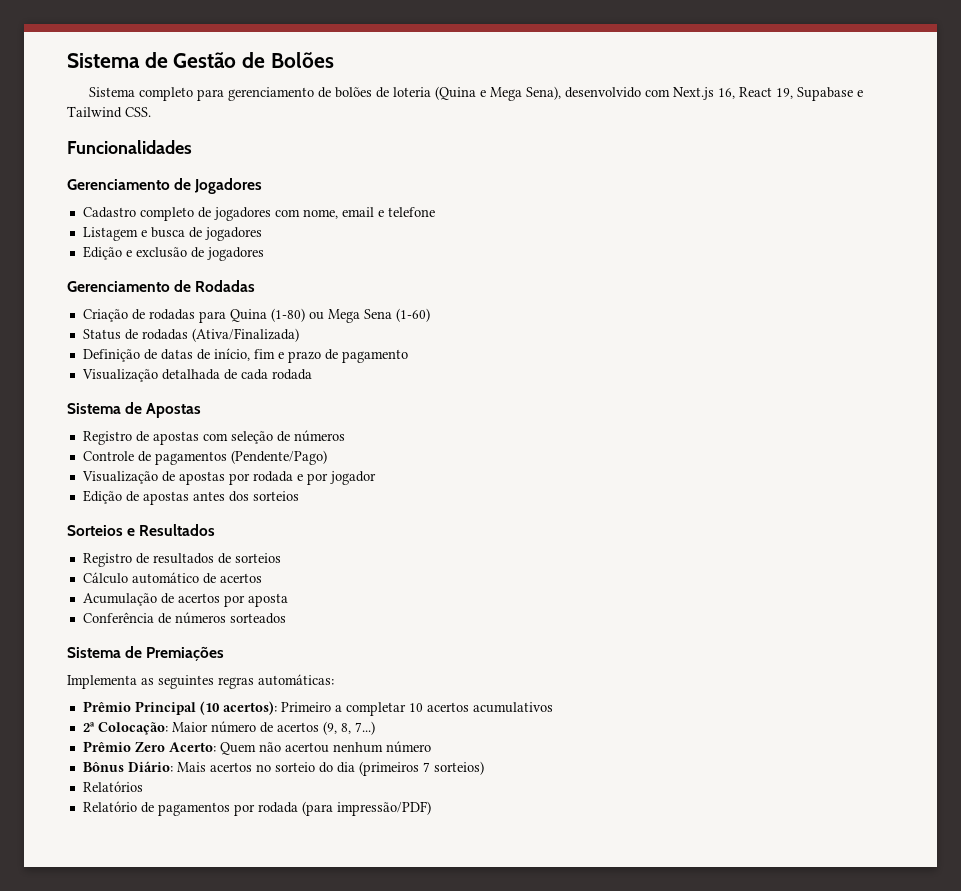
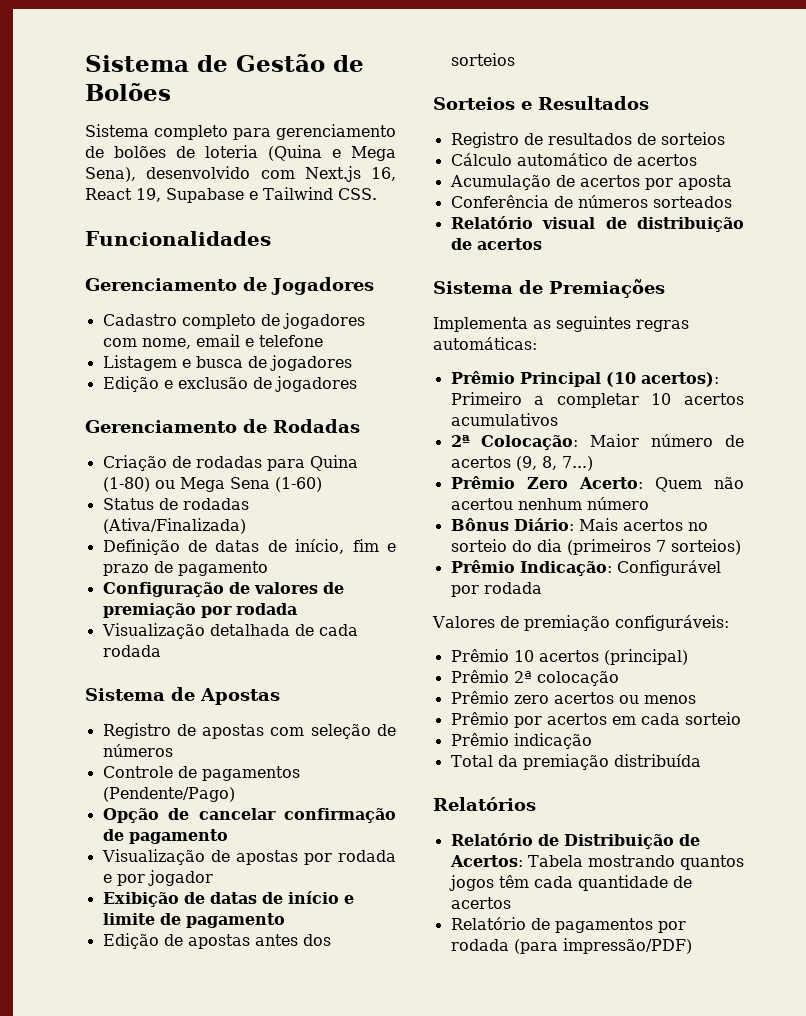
+ Configuração de valores de premiação por rodada
+ Opção de cancelar confirmação de pagamento
+ Exibição de datas de início e limite de pagamento
+ Relatório visual de distribuição de acertos
+ Prêmio Indicação: Configurável por rodada
+ Valores de premiação configuráveis:
+ Prêmio 10 acertos (principal)
+ Prêmio 2ª colocação
+ Prêmio zero acertos ou menos
+ Prêmio por acertos em cada sorteio
+ Prêmio indicação
+ Total da premiação distribuída
  Relatórios
+ Relatório de Distribuição de Acertos: Tabela mostrando quantos jogos têm cada quantidade de acertos

